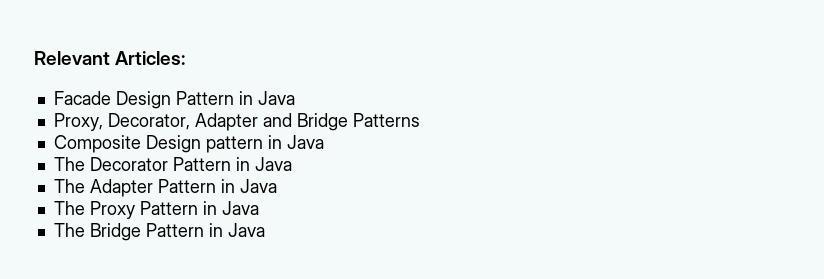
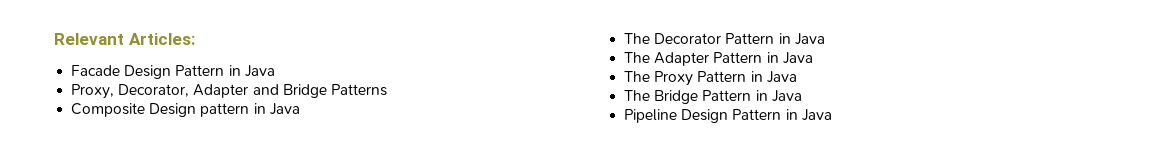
+ Pipeline Design Pattern in Java

